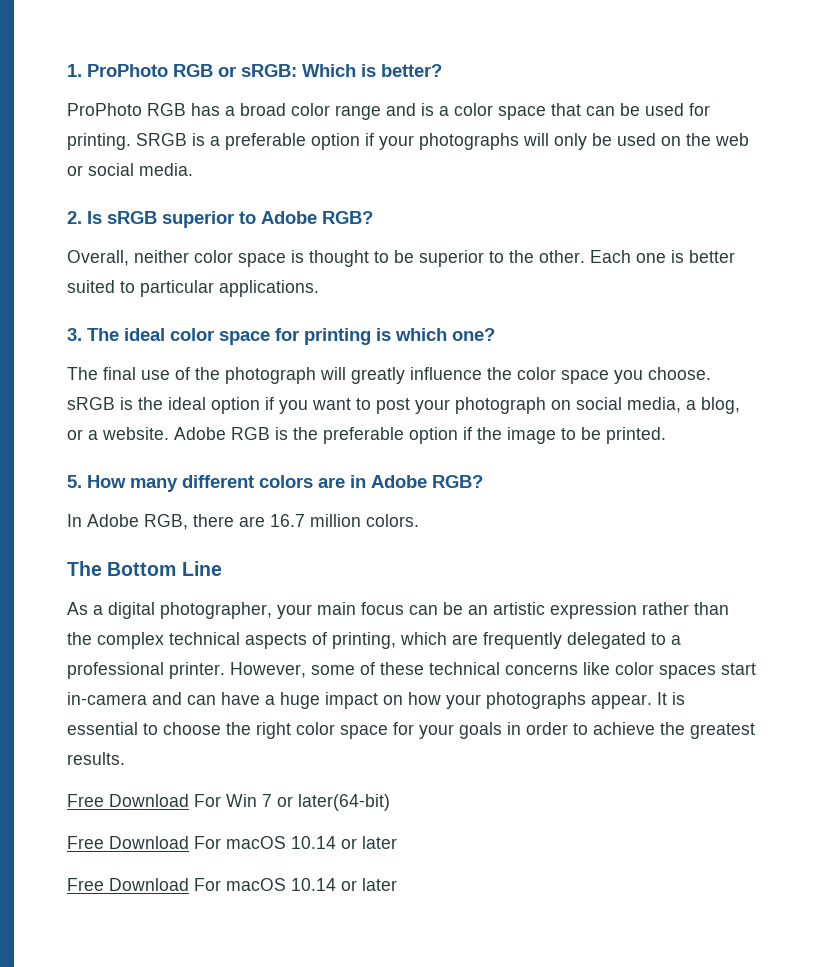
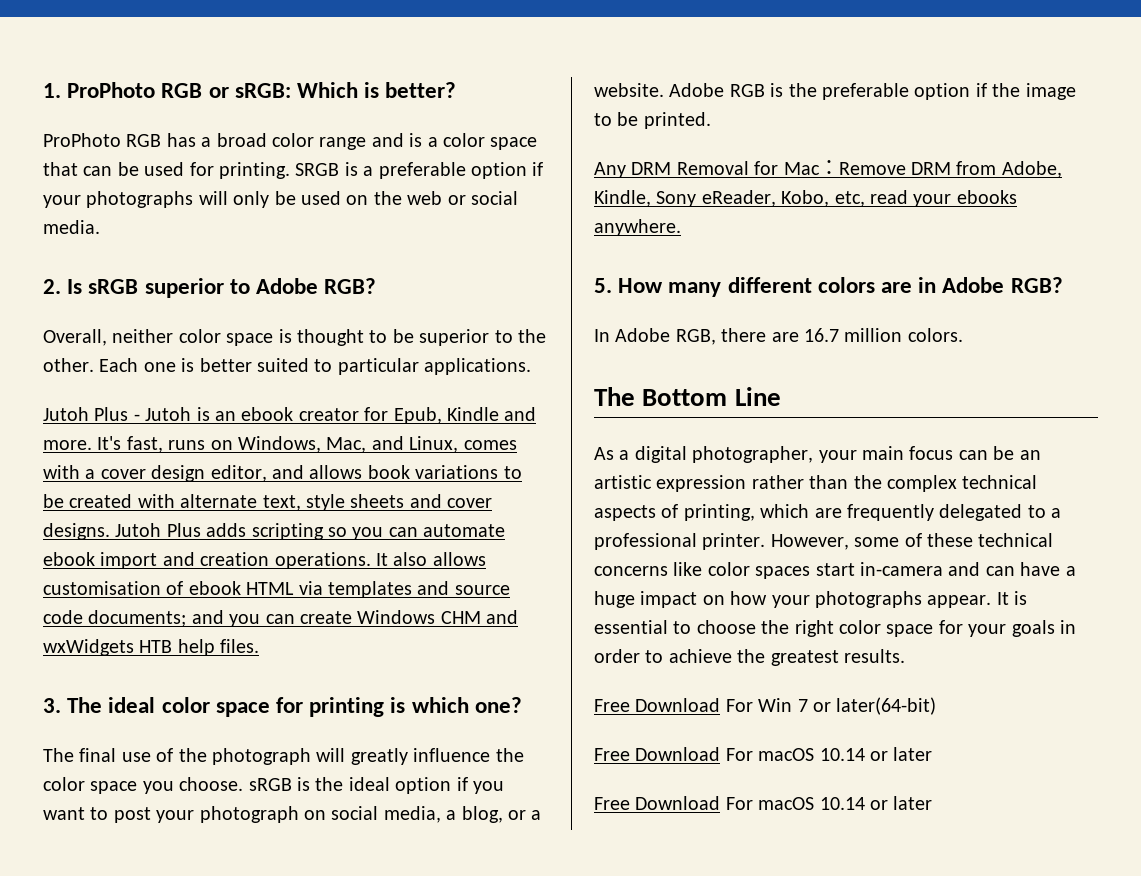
+ Jutoh Plus - Jutoh is an ebook creator for Epub, Kindle and more. It's fast, runs on Windows, Mac, and Linux, comes with a cover design editor, and allows book variations to be created with alternate text, style sheets and cover designs. Jutoh Plus adds scripting so you can automate ebook import and creation operations. It also allows customisation of ebook HTML via templates and source code documents; and you can create Windows CHM and wxWidgets HTB help files.
+ Any DRM Removal for Mac：Remove DRM from Adobe, Kindle, Sony eReader, Kobo, etc, read your ebooks anywhere.

